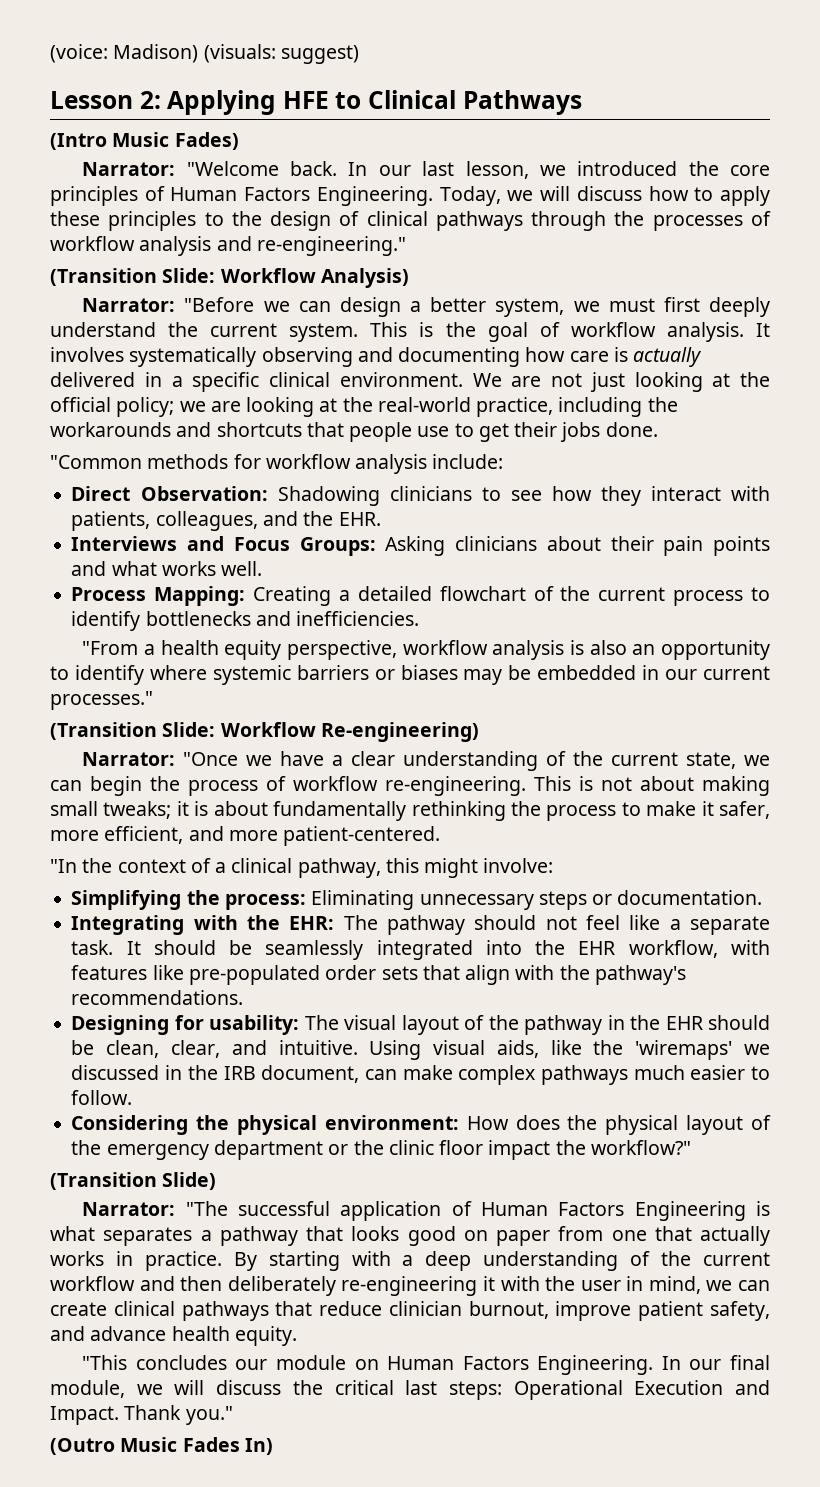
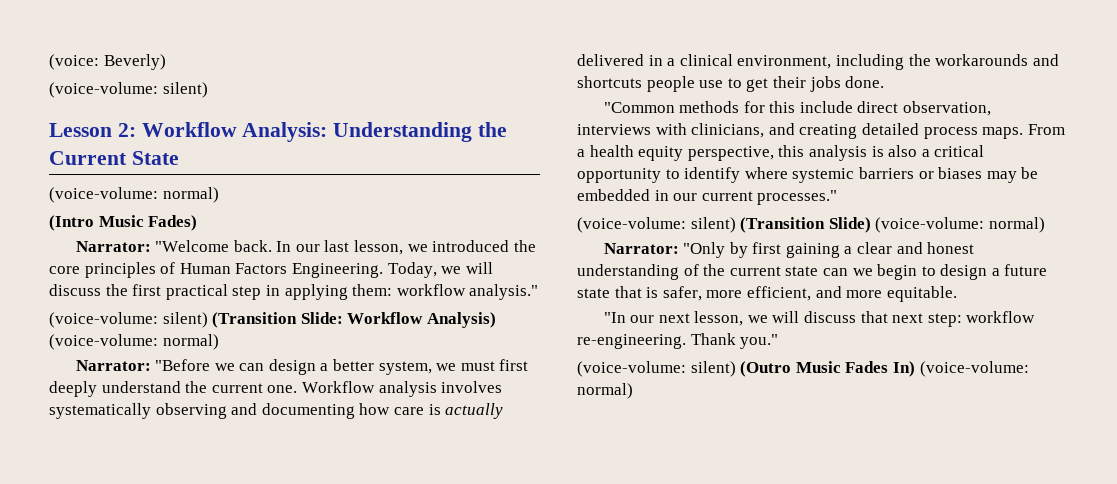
- (voice: Madison) (visuals: suggest)
+ (voice: Beverly)
+ (voice-volume: silent)
- Lesson 2: Applying HFE to Clinical Pathways
+ Lesson 2: Workflow Analysis: Understanding the Current State
+ (voice-volume: normal)
- Today, we will discuss how to apply these principles to the design of clinical pathways through the processes of workflow analysis and re-engineering."
- (Transition Slide: Workflow Analysis)
+ Today, we will discuss the first practical step in applying them: workflow analysis."
+ (voice-volume: silent) (Transition Slide: Workflow Analysis) (voice-volume: normal)
- Narrator: "Before we can design a better system, we must first deeply understand the current system. This is the goal of workflow analysis. It involves systematically observing and documenting how care is actually delivered in a specific clinical environment. We are not just looking at the official policy; we are looking at the real-world practice, including the workarounds and shortcuts that people use to get their jobs done.
+ Narrator: "Before we can design a better system, we must first deeply understand the current one. Workflow analysis involves systematically observing and documenting how care is actually delivered in a clinical environment, including the workarounds and shortcuts people use to get their jobs done.
- "Common methods for workflow analysis include:
- Direct Observation: Shadowing clinicians to see how they interact with patients, colleagues, and the EHR.
- Interviews and Focus Groups: Asking clinicians about their pain points and what works well.
- Process Mapping: Creating a detailed flowchart of the current process to identify bottlenecks and inefficiencies.
- "From a health equity perspective, workflow analysis is also an opportunity to identify where systemic barriers or biases may be embedded in our current processes."
+ "Common methods for this include direct observation, interviews with clinicians, and creating detailed process maps. From a health equity perspective, this analysis is also a critical opportunity to identify where systemic barriers or biases may be embedded in our current processes."
- (Transition Slide: Workflow Re-engineering)
- Narrator: "Once we have a clear understanding of the current state, we can begin the process of workflow re-engineering. This is not about making small tweaks; it is about fundamentally rethinking the process to make it safer, more efficient, and more patient-centered.
+ (voice-volume: silent) (Transition Slide) (voice-volume: normal)
+ Narrator: "Only by first gaining a clear and honest understanding of the current state can we begin to design a future state that is safer, more efficient, and more equitable.
- "In the context of a clinical pathway, this might involve:
- Simplifying the process: Eliminating unnecessary steps or documentation.
- Integrating with the EHR: The pathway should not feel like a separate task. It should be seamlessly integrated into the EHR workflow, with features like pre-populated order sets that align with the pathway's recommendations.
- Designing for usability: The visual layout of the pathway in the EHR should be clean, clear, and intuitive. Using visual aids, like the 'wiremaps' we discussed in the IRB document, can make complex pathways much easier to follow.
- Considering the physical environment: How does the physical layout of the emergency department or the clinic floor impact the workflow?"
- (Transition Slide)
- Narrator: "The successful application of Human Factors Engineering is what separates a pathway that looks good on paper from one that actually works in practice. By starting with a deep understanding of the current workflow and then deliberately re-engineering it with the user in mind, we can create clinical pathways that reduce clinician burnout, improve patient safety, and advance health equity.
- "This concludes our module on Human Factors Engineering. In our final module, we will discuss the critical last steps: Operational Execution and Impact.
+ "In our next lesson, we will discuss that next step: workflow re-engineering.
- (Outro Music Fades In)
+ (voice-volume: silent) (Outro Music Fades In) (voice-volume: normal)

